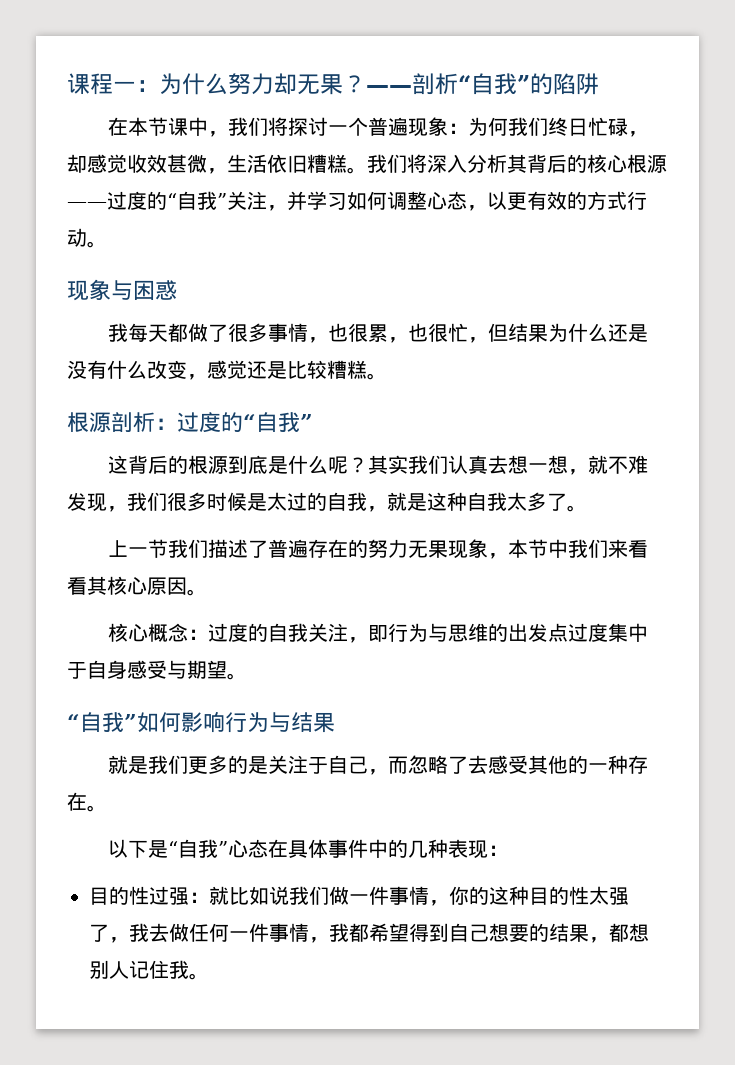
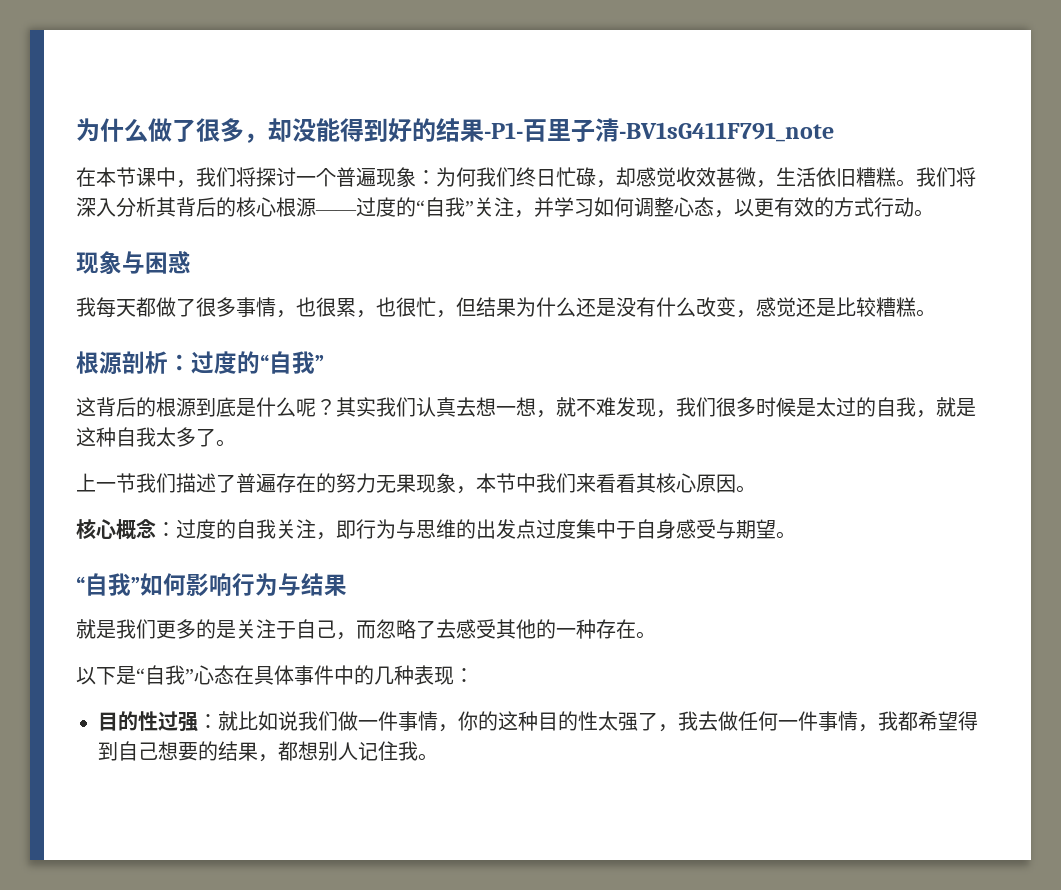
- 课程一：为什么努力却无果？——剖析“自我”的陷阱
+ 为什么做了很多，却没能得到好的结果-P1-百里子清-BV1sG411F791_note

